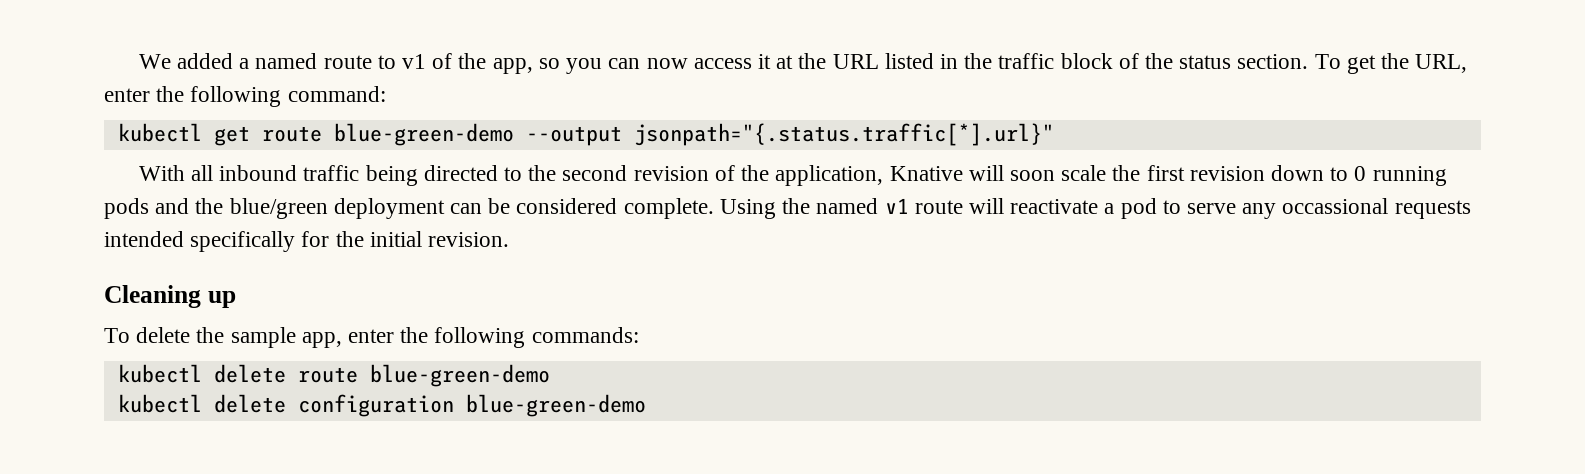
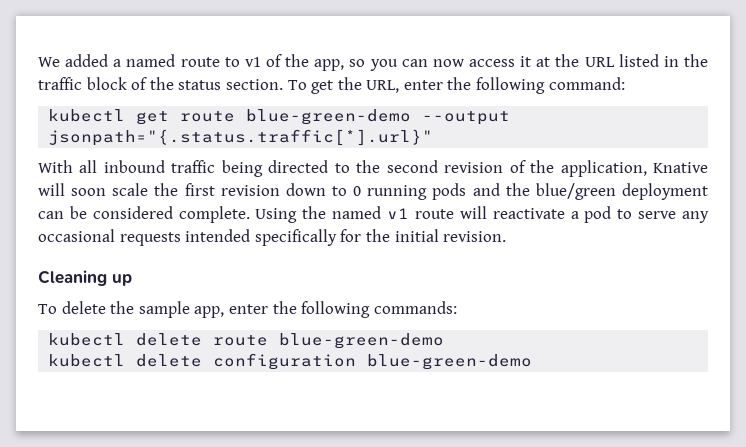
- Using the named v1 route will reactivate a pod to serve any occassional requests intended specifically for the initial revision.
+ Using the named v1 route will reactivate a pod to serve any occasional requests intended specifically for the initial revision.

